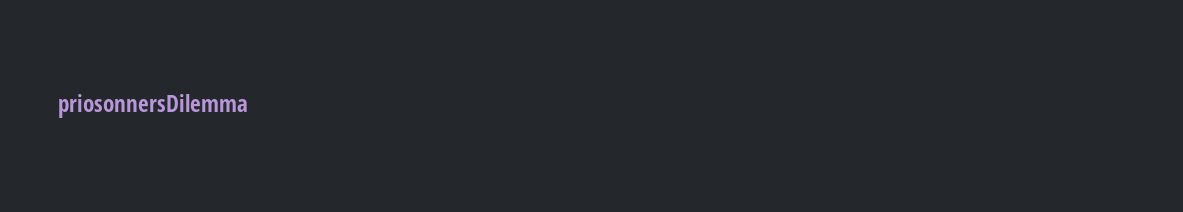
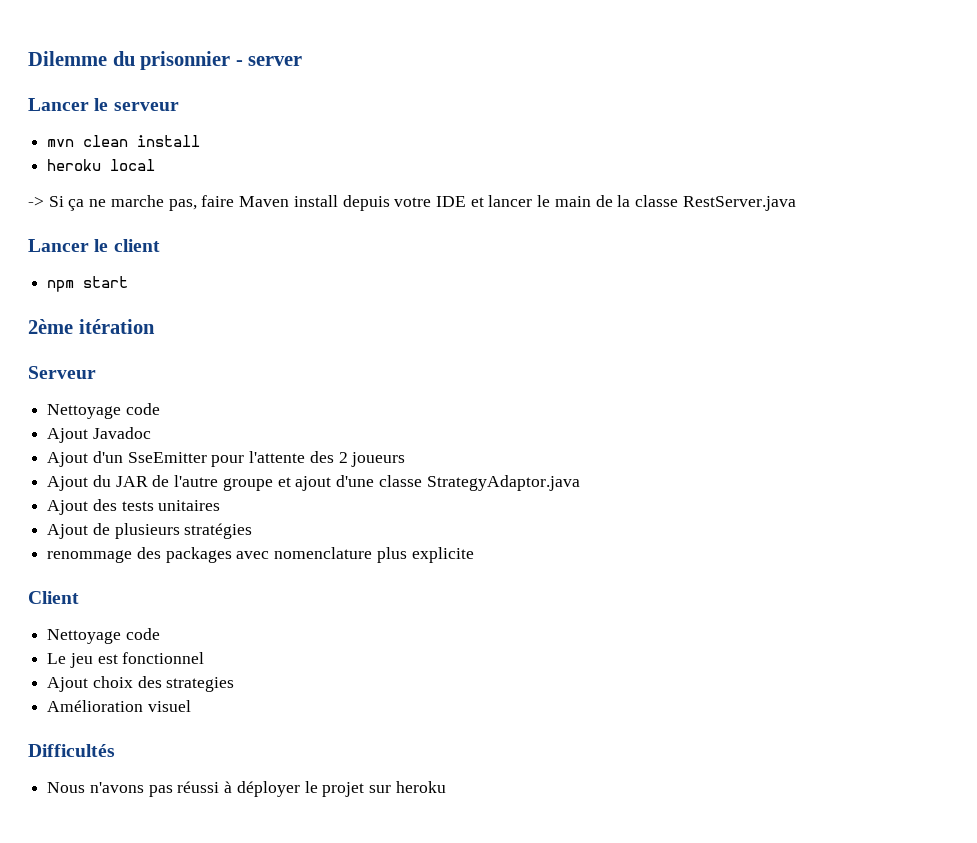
- priosonnersDilemma
+ Dilemme du prisonnier - server
+ Lancer le serveur
+ mvn clean install
+ heroku local
+ -> Si ça ne marche pas, faire Maven install depuis votre IDE et lancer le main de la classe RestServer.java
+ Lancer le client
+ npm start
+ 2ème itération
+ Serveur
+ Nettoyage code
+ Ajout Javadoc
+ Ajout d'un SseEmitter pour l'attente des 2 joueurs
+ Ajout du JAR de l'autre groupe et ajout d'une classe StrategyAdaptor.java
+ Ajout des tests unitaires
+ Ajout de plusieurs stratégies
+ renommage des packages avec nomenclature plus explicite
+ Client
+ Nettoyage code
+ Le jeu est fonctionnel
+ Ajout choix des strategies
+ Amélioration visuel
+ Difficultés
+ Nous n'avons pas réussi à déployer le projet sur heroku

